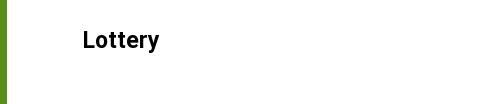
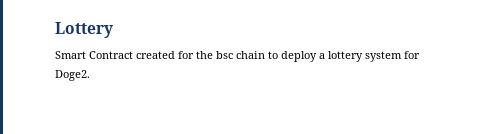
+ Smart Contract created for the bsc chain to deploy a lottery system for Doge2.

